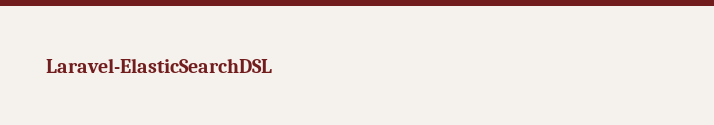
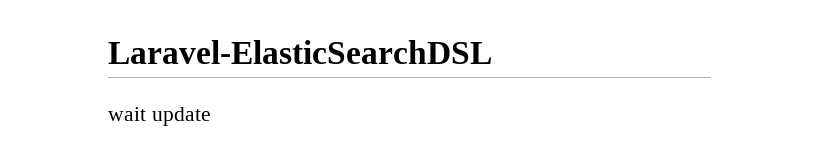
+ wait update

